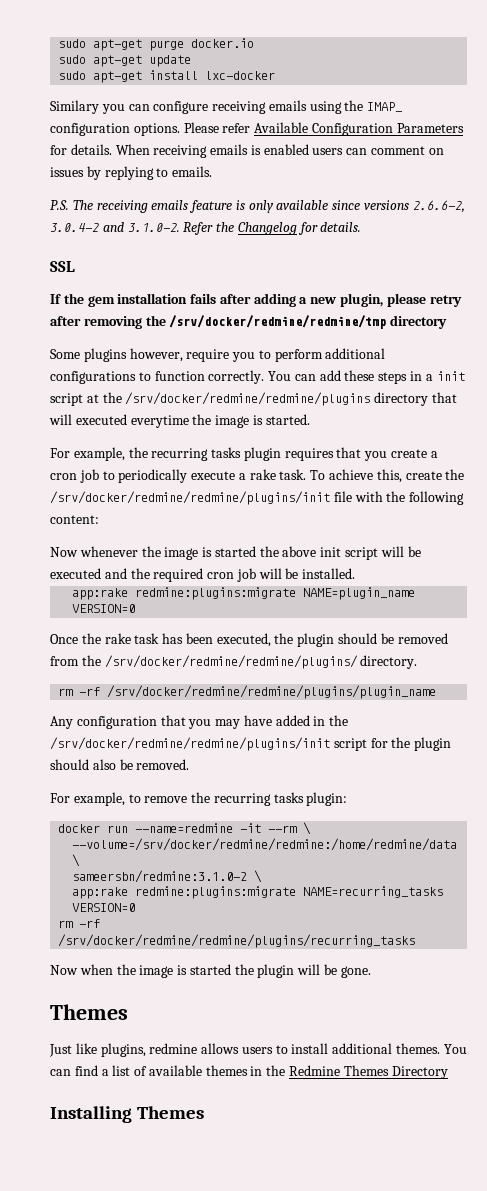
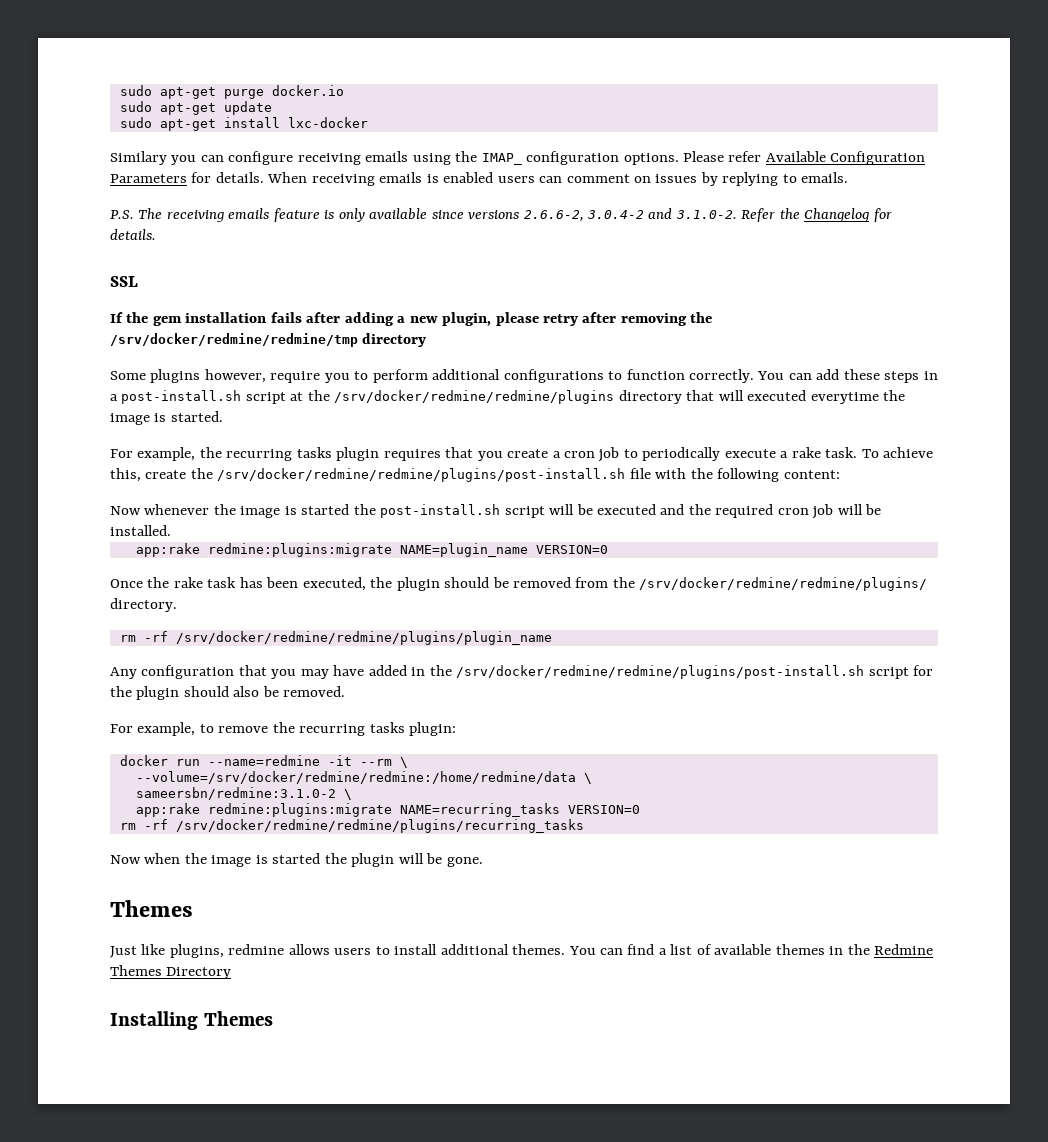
- You can add these steps in a init script at the /srv/docker/redmine/redmine/plugins directory that will executed everytime the image is started.
+ You can add these steps in a post-install.sh script at the /srv/docker/redmine/redmine/plugins directory that will executed everytime the image is started.
- To achieve this, create the /srv/docker/redmine/redmine/plugins/init file with the following content:
+ To achieve this, create the /srv/docker/redmine/redmine/plugins/post-install.sh file with the following content:
- Now whenever the image is started the above init script will be executed and the required cron job will be installed.
+ Now whenever the image is started the post-install.sh script will be executed and the required cron job will be installed.
- Any configuration that you may have added in the /srv/docker/redmine/redmine/plugins/init script for the plugin should also be removed.
+ Any configuration that you may have added in the /srv/docker/redmine/redmine/plugins/post-install.sh script for the plugin should also be removed.

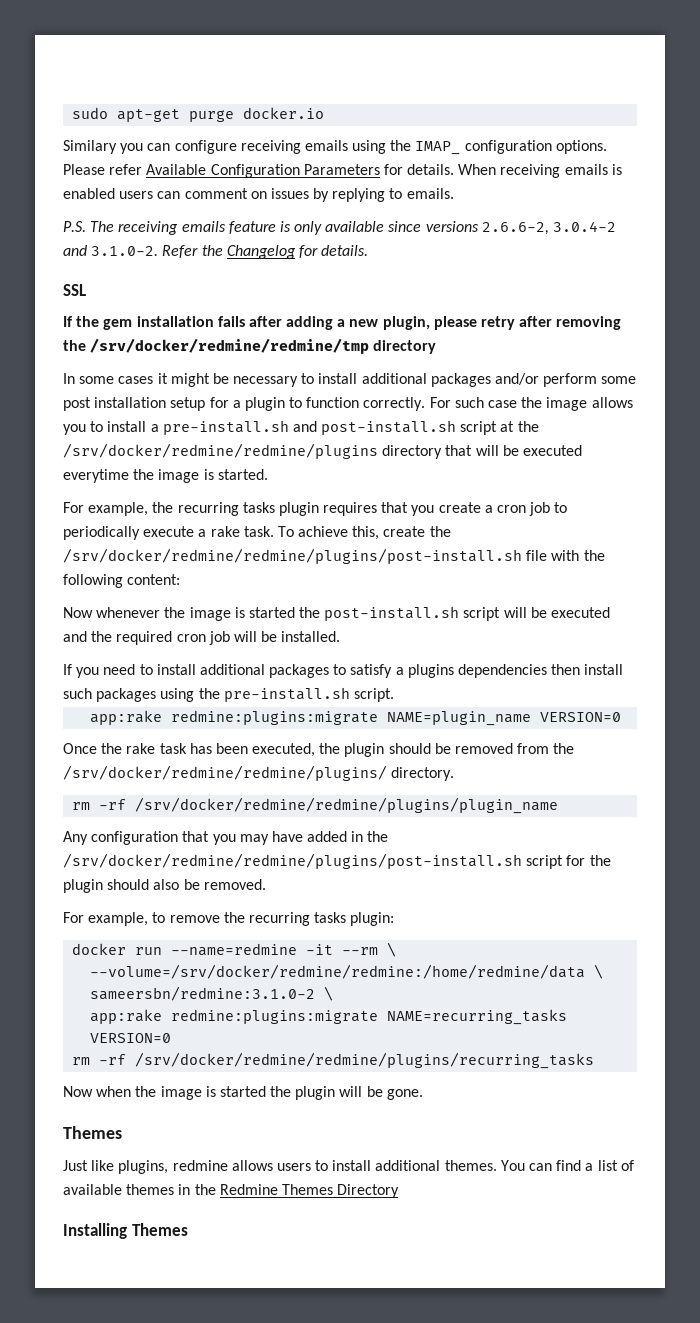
- sudo apt-get update
- sudo apt-get install lxc-docker
- Some plugins however, require you to perform additional configurations to function correctly. You can add these steps in a post-install.sh script at the /srv/docker/redmine/redmine/plugins directory that will executed everytime the image is started.
+ In some cases it might be necessary to install additional packages and/or perform some post installation setup for a plugin to function correctly. For such case the image allows you to install a pre-install.sh and post-install.sh script at the /srv/docker/redmine/redmine/plugins directory that will be executed everytime the image is started.
+ If you need to install additional packages to satisfy a plugins dependencies then install such packages using the pre-install.sh script.

